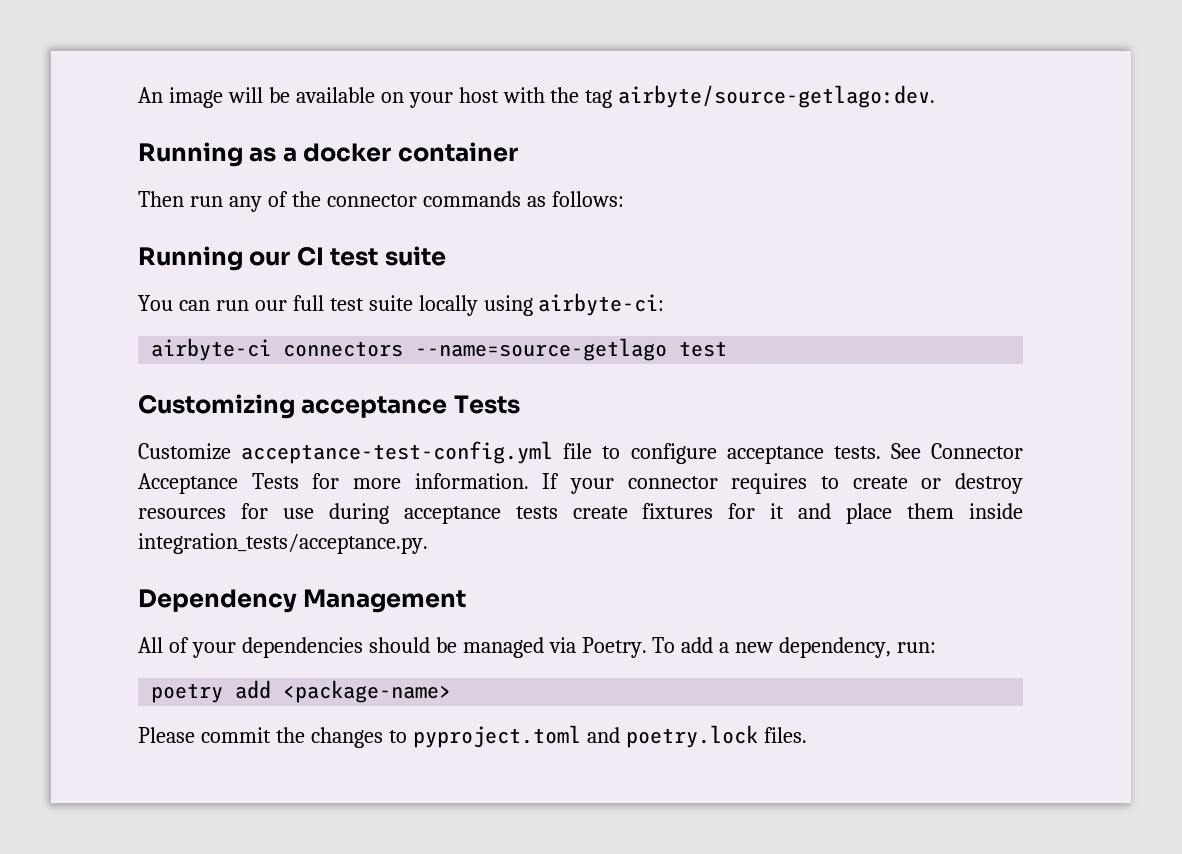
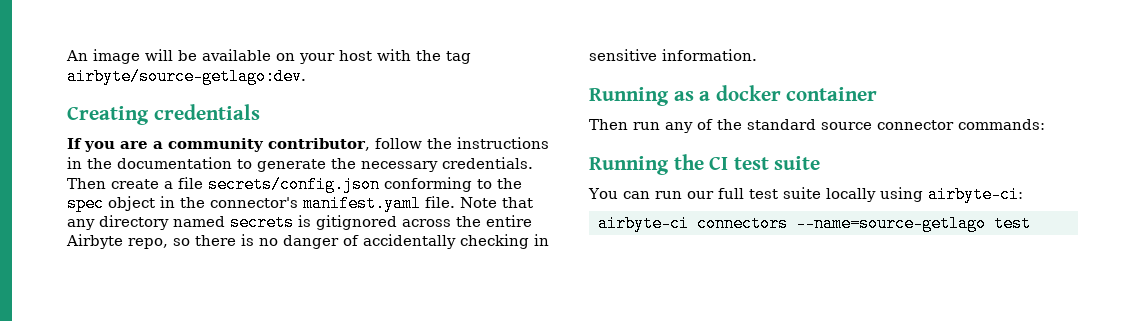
+ Creating credentials
+ If you are a community contributor, follow the instructions in the documentation to generate the necessary credentials. Then create a file secrets/config.json conforming to the spec object in the connector's manifest.yaml file. Note that any directory named secrets is gitignored across the entire Airbyte repo, so there is no danger of accidentally checking in sensitive information.
- Then run any of the connector commands as follows:
- Running our CI test suite
+ Then run any of the standard source connector commands:
+ Running the CI test suite
- Customizing acceptance Tests
- Customize acceptance-test-config.yml file to configure acceptance tests. See Connector Acceptance Tests for more information. If your connector requires to create or destroy resources for use during acceptance tests create fixtures for it and place them inside integration_tests/acceptance.py.
- Dependency Management
- All of your dependencies should be managed via Poetry. To add a new dependency, run:
- poetry add <package-name>
- Please commit the changes to pyproject.toml and poetry.lock files.

